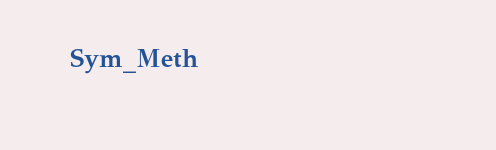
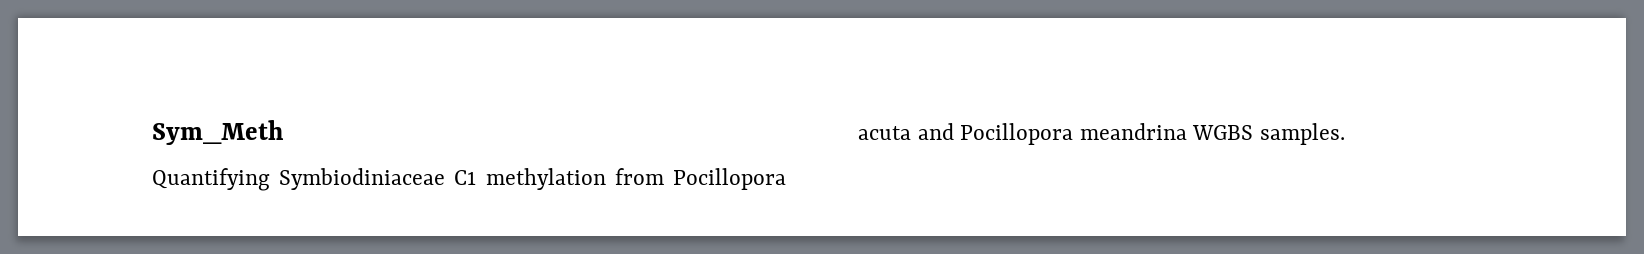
+ Quantifying Symbiodiniaceae C1 methylation from Pocillopora acuta and Pocillopora meandrina WGBS samples.

